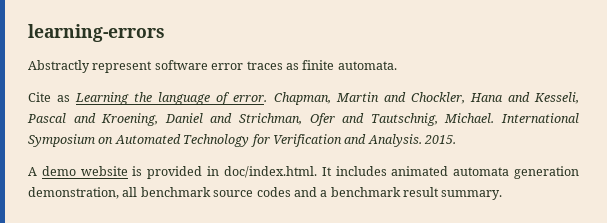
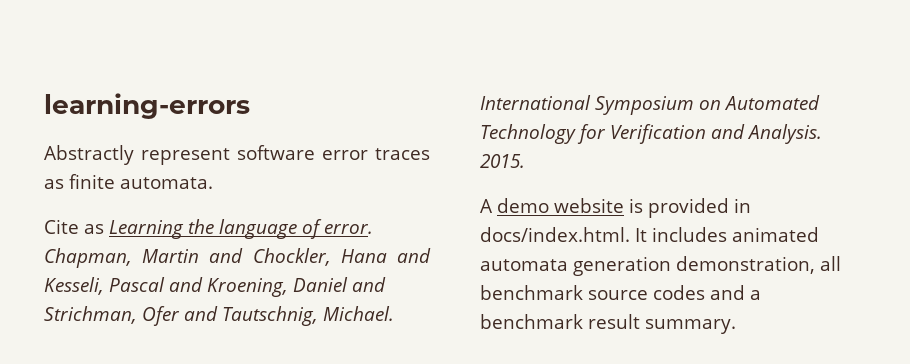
- A demo website is provided in doc/index.html. It includes animated automata generation demonstration, all benchmark source codes and a benchmark result summary.
+ A demo website is provided in docs/index.html. It includes animated automata generation demonstration, all benchmark source codes and a benchmark result summary.

